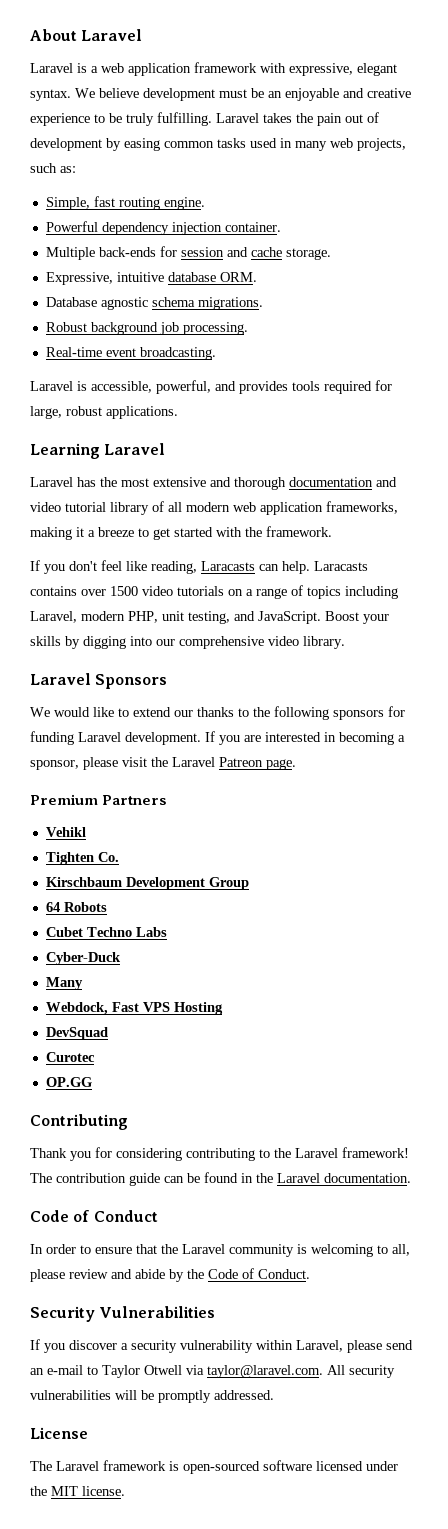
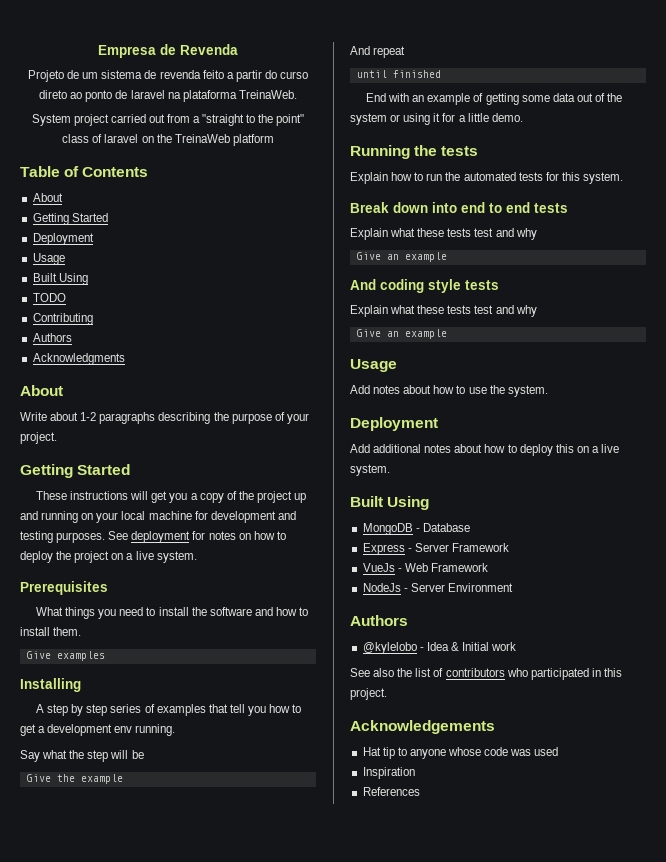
- About Laravel
- Laravel is a web application framework with expressive, elegant syntax. We believe development must be an enjoyable and creative experience to be truly fulfilling. Laravel takes the pain out of development by easing common tasks used in many web projects, such as:
- Simple, fast routing engine.
- Powerful dependency injection container.
- Multiple back-ends for session and cache storage.
- Expressive, intuitive database ORM.
- Database agnostic schema migrations.
- Robust background job processing.
- Real-time event broadcasting.
- Laravel is accessible, powerful, and provides tools required for large, robust applications.
- Learning Laravel
- Laravel has the most extensive and thorough documentation and video tutorial library of all modern web application frameworks, making it a breeze to get started with the framework.
- If you don't feel like reading, Laracasts can help. Laracasts contains over 1500 video tutorials on a range of topics including Laravel, modern PHP, unit testing, and JavaScript. Boost your skills by digging into our comprehensive video library.
- Laravel Sponsors
- We would like to extend our thanks to the following sponsors for funding Laravel development. If you are interested in becoming a sponsor, please visit the Laravel Patreon page.
- Premium Partners
- Vehikl
- Tighten Co.
- Kirschbaum Development Group
- 64 Robots
- Cubet Techno Labs
- Cyber-Duck
- Many
- Webdock, Fast VPS Hosting
- DevSquad
- Curotec
- OP.GG
+ Empresa de Revenda
+ Projeto de um sistema de revenda feito a partir do curso direto ao ponto de laravel na plataforma TreinaWeb.
+ System project carried out from a "straight to the point" class of laravel on the TreinaWeb platform
+ Table of Contents
+ About
+ Getting Started
+ Deployment
+ Usage
+ Built Using
+ TODO
  Contributing
- Thank you for considering contributing to the Laravel framework! The contribution guide can be found in the Laravel documentation.
- Code of Conduct
- In order to ensure that the Laravel community is welcoming to all, please review and abide by the Code of Conduct.
- Security Vulnerabilities
- If you discover a security vulnerability within Laravel, please send an e-mail to Taylor Otwell via taylor@laravel.com. All security vulnerabilities will be promptly addressed.
- License
- The Laravel framework is open-sourced software licensed under the MIT license.
+ Authors
+ Acknowledgments
+ About
+ Write about 1-2 paragraphs describing the purpose of your project.
+ Getting Started
+ These instructions will get you a copy of the project up and running on your local machine for development and testing purposes. See deployment for notes on how to deploy the project on a live system.
+ Prerequisites
+ What things you need to install the software and how to install them.
+ Give examples
+ Installing
+ A step by step series of examples that tell you how to get a development env running.
+ Say what the step will be
+ Give the example
+ And repeat
+ until finished
+ End with an example of getting some data out of the system or using it for a little demo.
+ Running the tests
+ Explain how to run the automated tests for this system.
+ Break down into end to end tests
+ Explain what these tests test and why
+ Give an example
+ And coding style tests
+ Explain what these tests test and why
+ Give an example
+ Usage
+ Add notes about how to use the system.
+ Deployment
+ Add additional notes about how to deploy this on a live system.
+ Built Using
+ MongoDB - Database
+ Express - Server Framework
+ VueJs - Web Framework
+ NodeJs - Server Environment
+ Authors
+ @kylelobo - Idea & Initial work
+ See also the list of contributors who participated in this project.
+ Acknowledgements
+ Hat tip to anyone whose code was used
+ Inspiration
+ References

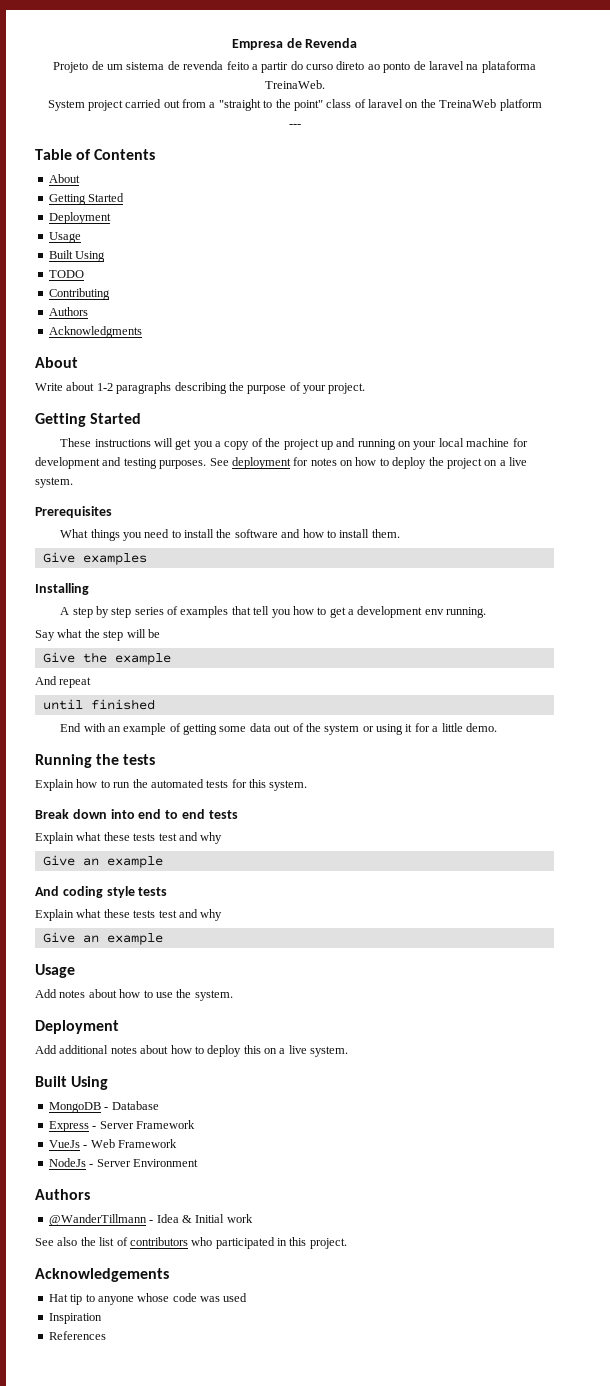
+ ---
- @kylelobo - Idea & Initial work
+ @WanderTillmann - Idea & Initial work

